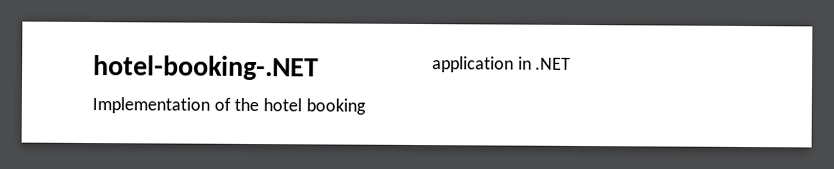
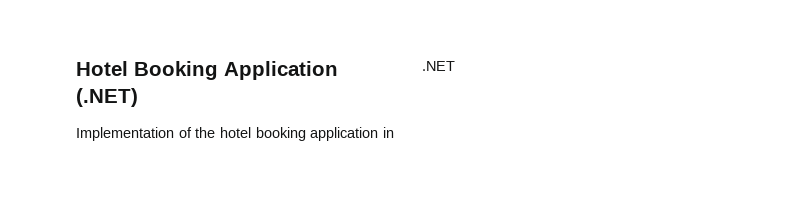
- hotel-booking-.NET
+ Hotel Booking Application (.NET)

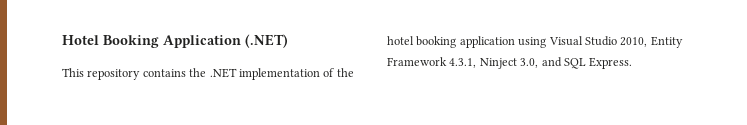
- Implementation of the hotel booking application in .NET
+ This repository contains the .NET implementation of the hotel booking application using Visual Studio 2010, Entity Framework 4.3.1, Ninject 3.0, and SQL Express.

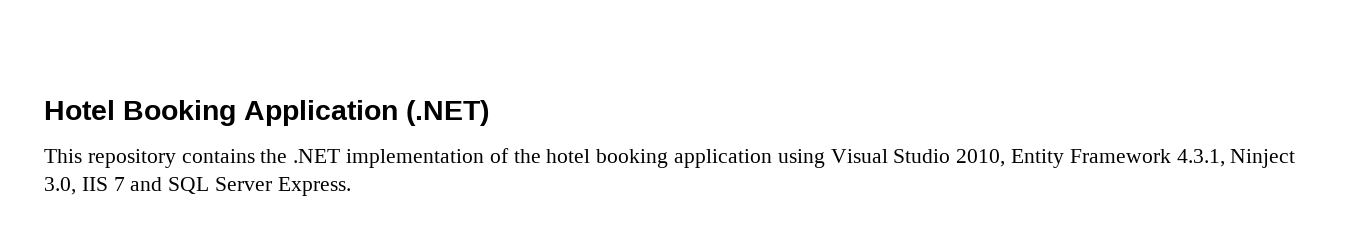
- This repository contains the .NET implementation of the hotel booking application using Visual Studio 2010, Entity Framework 4.3.1, Ninject 3.0, and SQL Express.
+ This repository contains the .NET implementation of the hotel booking application using Visual Studio 2010, Entity Framework 4.3.1, Ninject 3.0, IIS 7 and SQL Server Express.

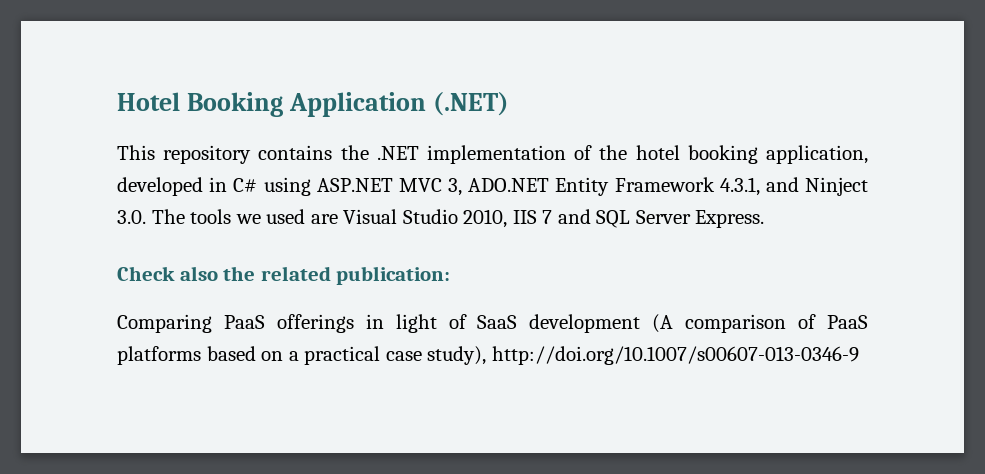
- This repository contains the .NET implementation of the hotel booking application using Visual Studio 2010, Entity Framework 4.3.1, Ninject 3.0, IIS 7 and SQL Server Express.
+ This repository contains the .NET implementation of the hotel booking application, developed in C# using ASP.NET MVC 3, ADO.NET Entity Framework 4.3.1, and Ninject 3.0. The tools we used are Visual Studio 2010, IIS 7 and SQL Server Express.
+ Check also the related publication:
+ Comparing PaaS offerings in light of SaaS development (A comparison of PaaS platforms based on a practical case study), http://doi.org/10.1007/s00607-013-0346-9

